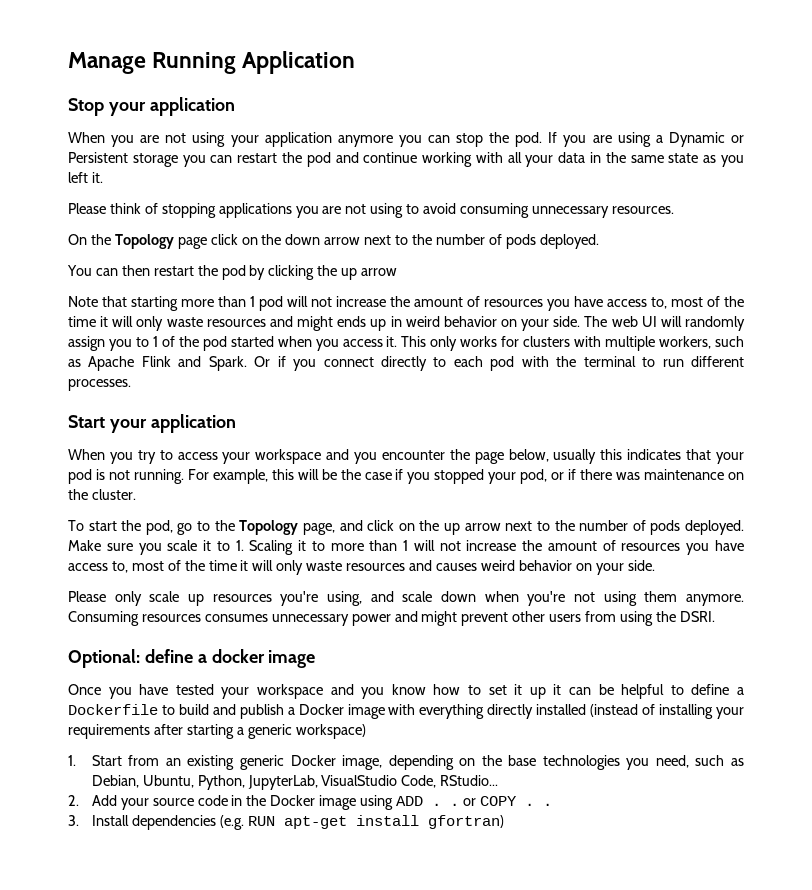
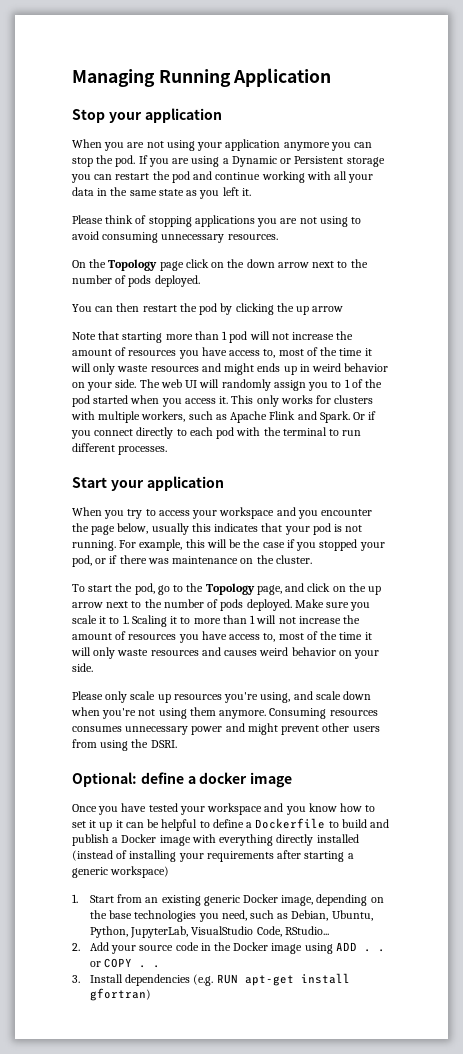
- Manage Running Application
+ Managing Running Application

